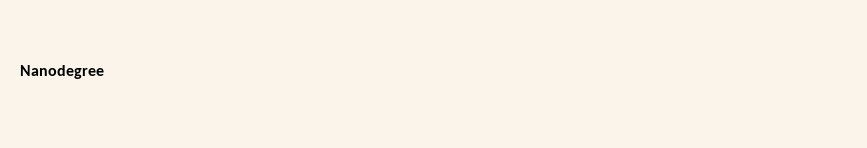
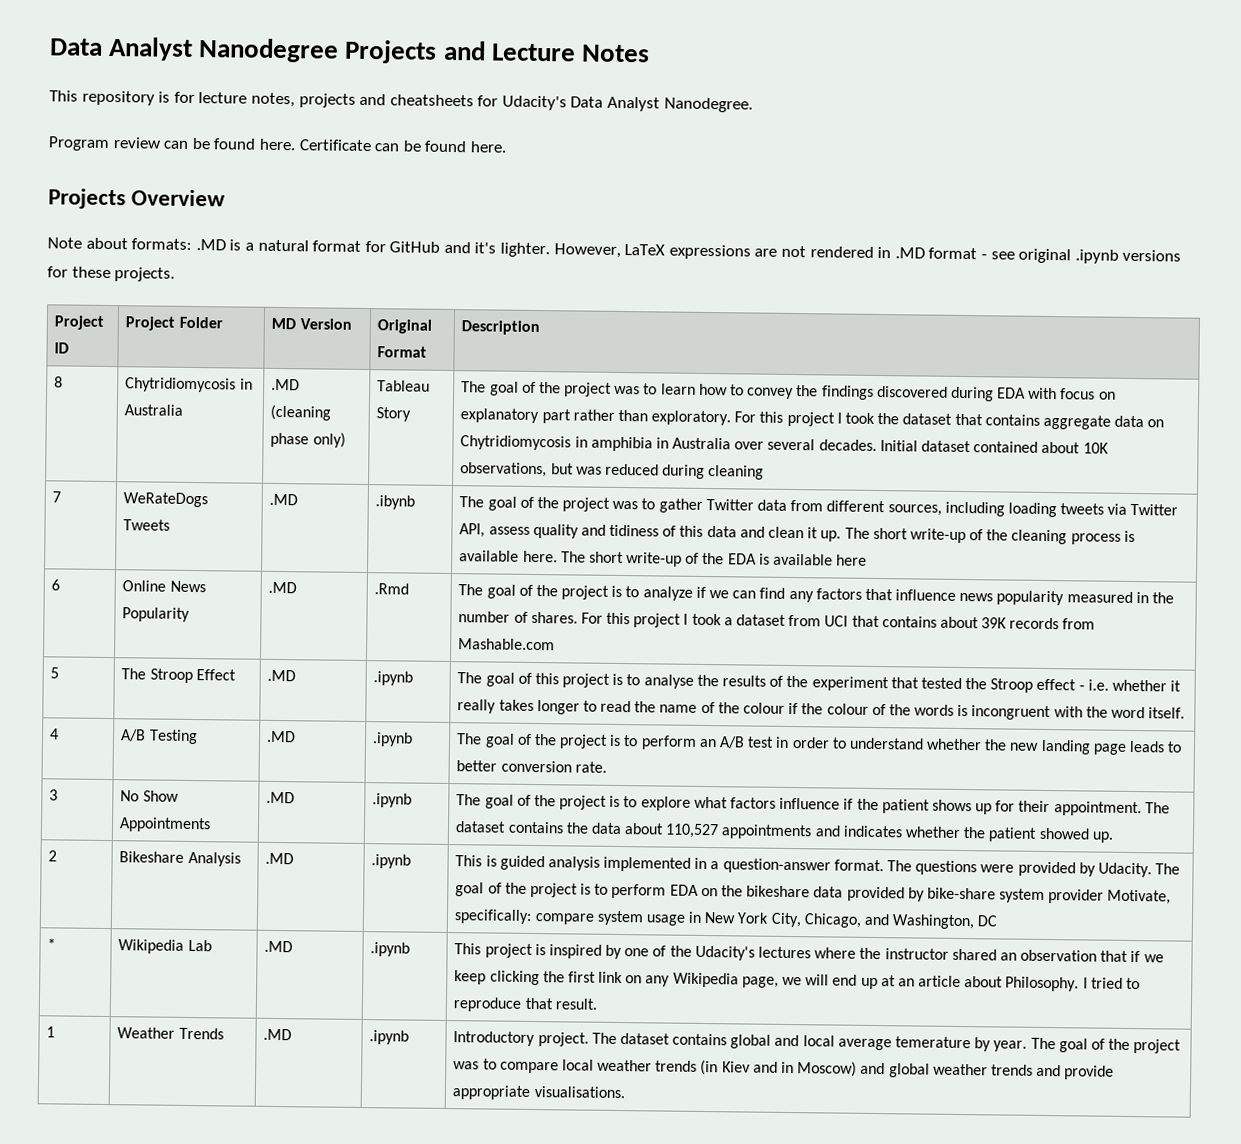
- Nanodegree
+ Data Analyst Nanodegree Projects and Lecture Notes
+ This repository is for lecture notes, projects and cheatsheets for Udacity's Data Analyst Nanodegree.
+ Program review can be found here. Certificate can be found here.
+ Projects Overview
+ Note about formats: .MD is a natural format for GitHub and it's lighter. However, LaTeX expressions are not rendered in .MD format - see original .ipynb versions for these projects.
+ Project ID | Project Folder | MD Version | Original Format | Description
+ 8 | Chytridiomycosis in Australia | .MD (cleaning phase only) | Tableau Story | The goal of the project was to learn how to convey the findings discovered during EDA with focus on explanatory part rather than exploratory. For this project I took the dataset that contains aggregate data on Chytridiomycosis in amphibia in Australia over several decades. Initial dataset contained about 10K observations, but was reduced during cleaning
+ 7 | WeRateDogs Tweets | .MD | .ibynb | The goal of the project was to gather Twitter data from different sources, including loading tweets via Twitter API, assess quality and tidiness of this data and clean it up. The short write-up of the cleaning process is available here. The short write-up of the EDA is available here
+ 6 | Online News Popularity | .MD | .Rmd | The goal of the project is to analyze if we can find any factors that influence news popularity measured in the number of shares. For this project I took a dataset from UCI that contains about 39K records from Mashable.com
+ 5 | The Stroop Effect | .MD | .ipynb | The goal of this project is to analyse the results of the experiment that tested the Stroop effect - i.e. whether it really takes longer to read the name of the colour if the colour of the words is incongruent with the word itself.
+ 4 | A/B Testing | .MD | .ipynb | The goal of the project is to perform an A/B test in order to understand whether the new landing page leads to better conversion rate.
+ 3 | No Show Appointments | .MD | .ipynb | The goal of the project is to explore what factors influence if the patient shows up for their appointment. The dataset contains the data about 110,527 appointments and indicates whether the patient showed up.
+ 2 | Bikeshare Analysis | .MD | .ipynb | This is guided analysis implemented in a question-answer format. The questions were provided by Udacity. The goal of the project is to perform EDA on the bikeshare data provided by bike-share system provider Motivate, specifically: compare system usage in New York City, Chicago, and Washington, DC
+ * | Wikipedia Lab | .MD | .ipynb | This project is inspired by one of the Udacity's lectures where the instructor shared an observation that if we keep clicking the first link on any Wikipedia page, we will end up at an article about Philosophy. I tried to reproduce that result.
+ 1 | Weather Trends | .MD | .ipynb | Introductory project. The dataset contains global and local average temerature by year. The goal of the project was to compare local weather trends (in Kiev and in Moscow) and global weather trends and provide appropriate visualisations.

